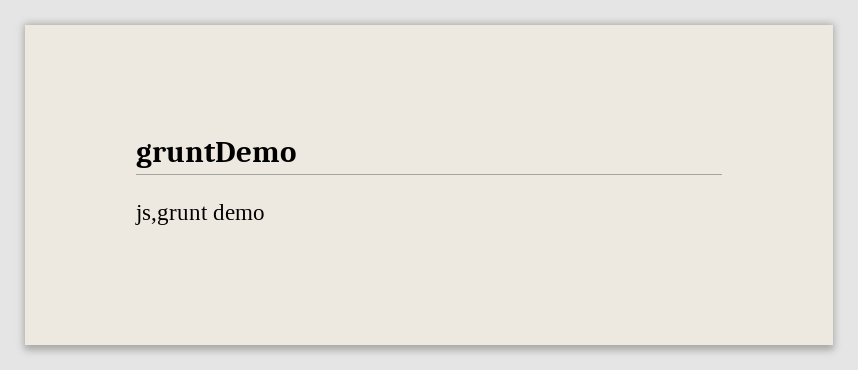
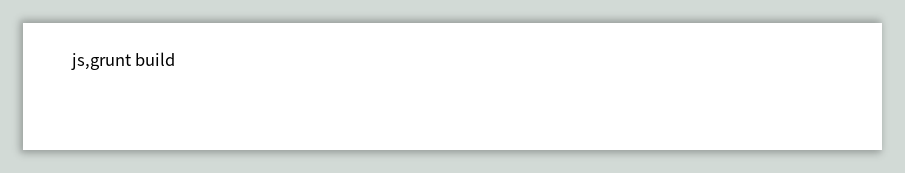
- gruntDemo
- js,grunt demo
+ js,grunt build

